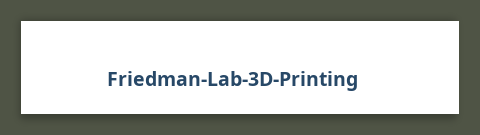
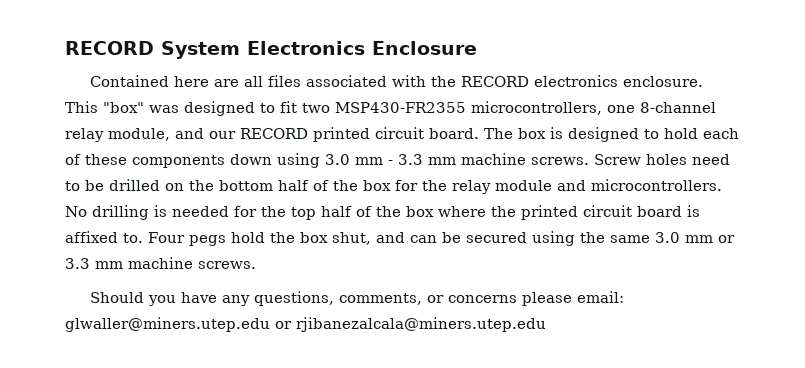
- Friedman-Lab-3D-Printing
+ RECORD System Electronics Enclosure
+ Contained here are all files associated with the RECORD electronics enclosure. This "box" was designed to fit two MSP430-FR2355 microcontrollers, one 8-channel relay module, and our RECORD printed circuit board. The box is designed to hold each of these components down using 3.0 mm - 3.3 mm machine screws. Screw holes need to be drilled on the bottom half of the box for the relay module and microcontrollers. No drilling is needed for the top half of the box where the printed circuit board is affixed to. Four pegs hold the box shut, and can be secured using the same 3.0 mm or 3.3 mm machine screws.
+ Should you have any questions, comments, or concerns please email: glwaller@miners.utep.edu or rjibanezalcala@miners.utep.edu

